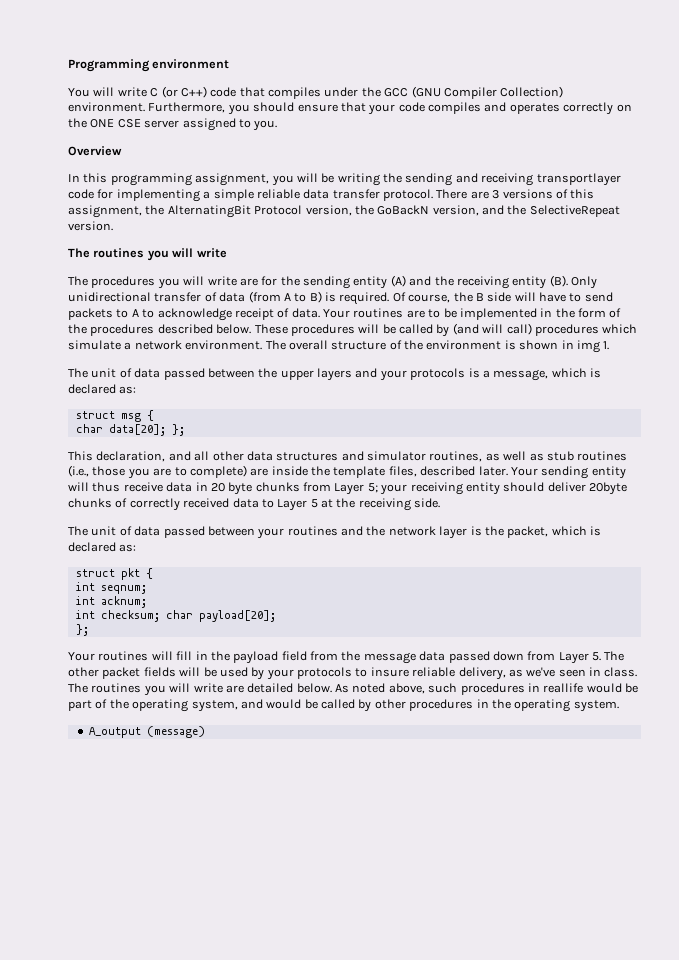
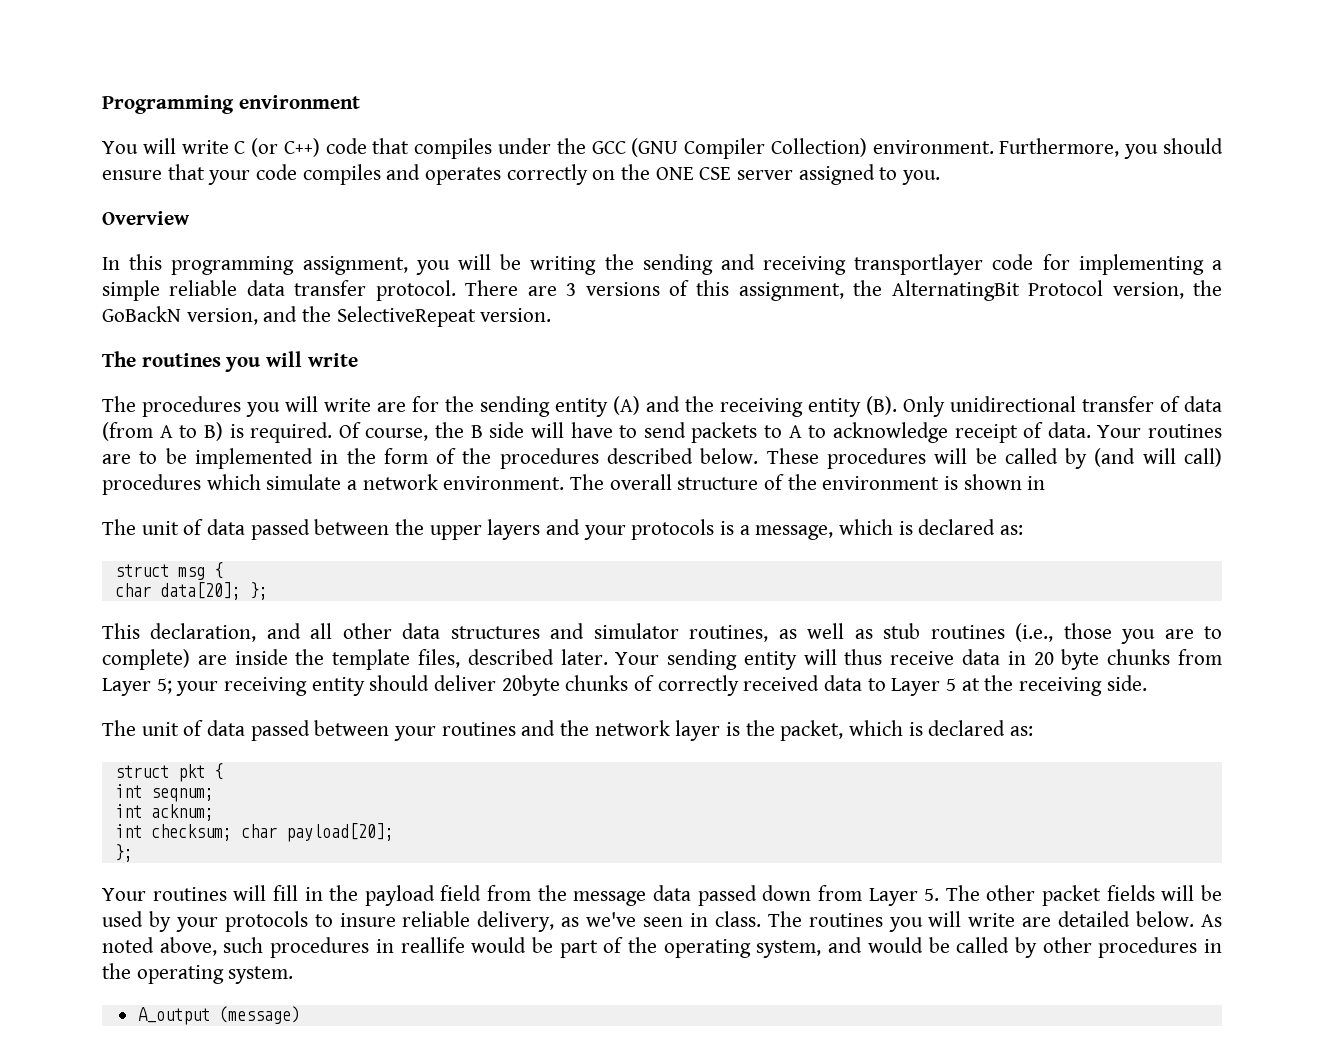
- The overall structure of the environment is shown in img 1.
+ The overall structure of the environment is shown in

